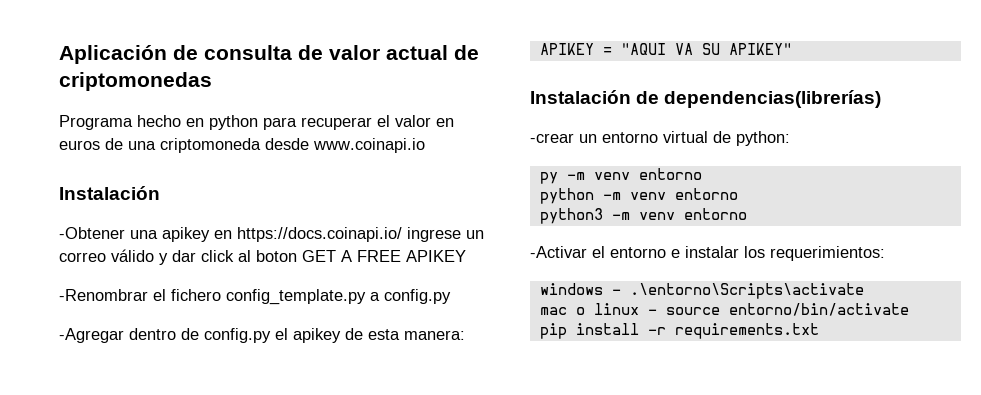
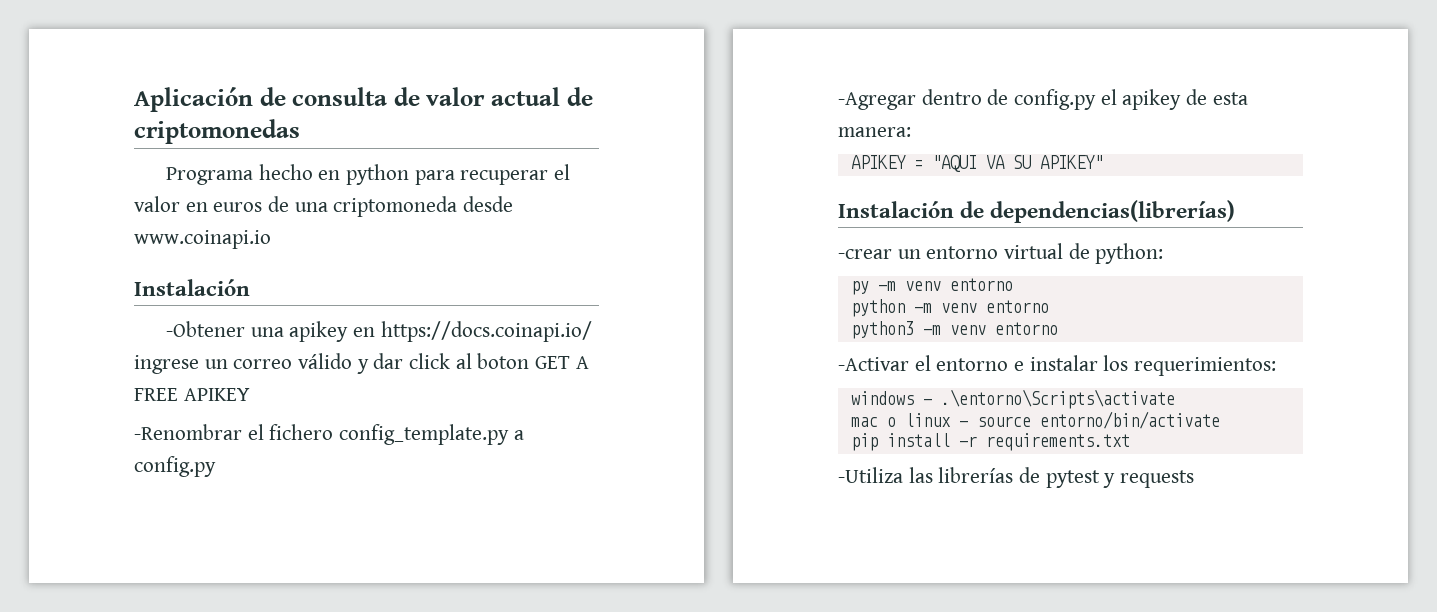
+ -Utiliza las librerías de pytest y requests

